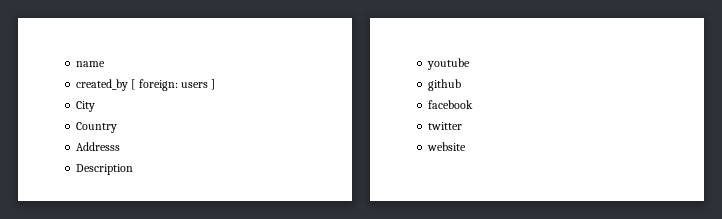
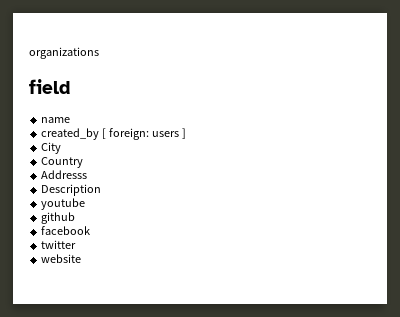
+ organizations
+ field

